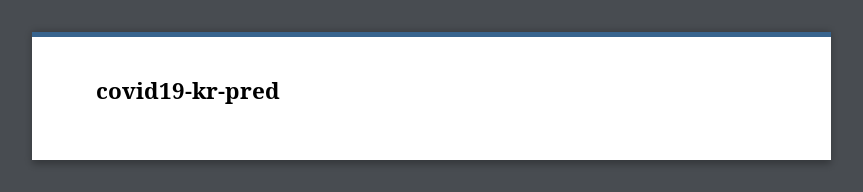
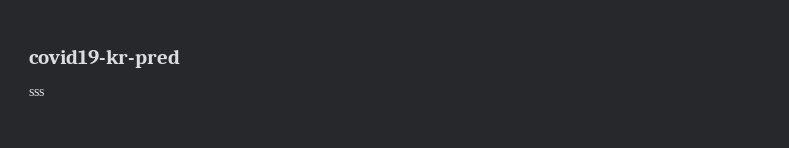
+ sss

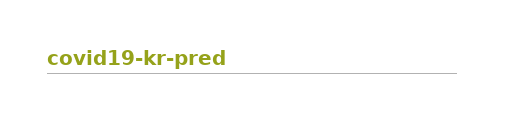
- sss

